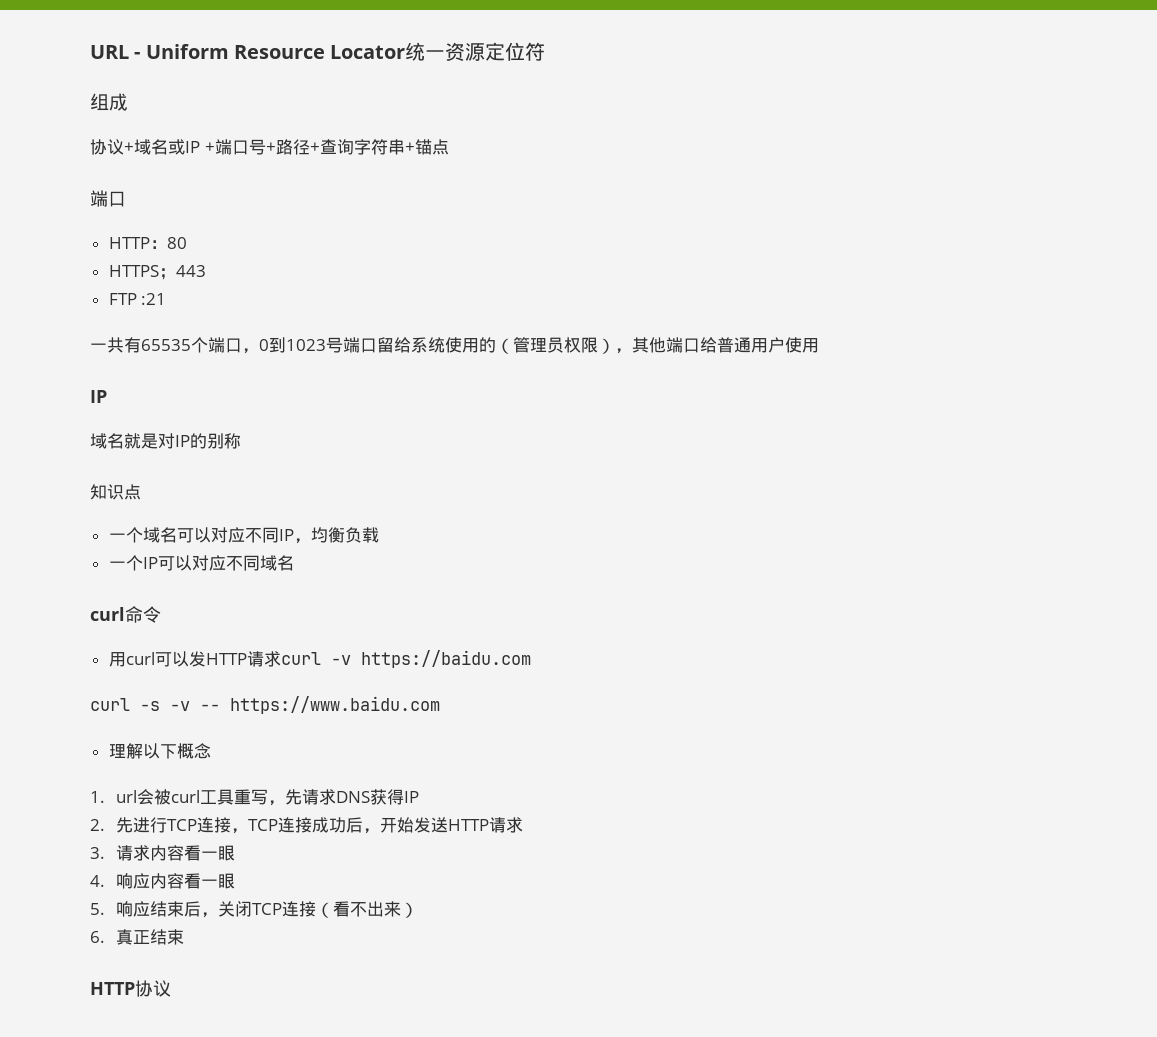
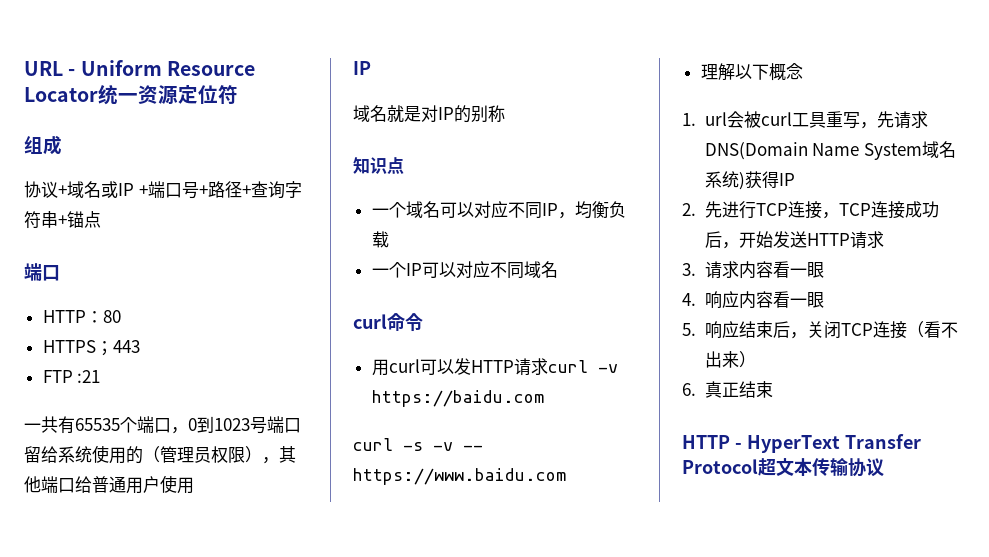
- 1. url会被curl工具重写，先请求DNS获得IP
+ 1. url会被curl工具重写，先请求DNS(Domain Name System域名系统)获得IP
- HTTP协议
+ HTTP - HyperText Transfer Protocol超文本传输协议

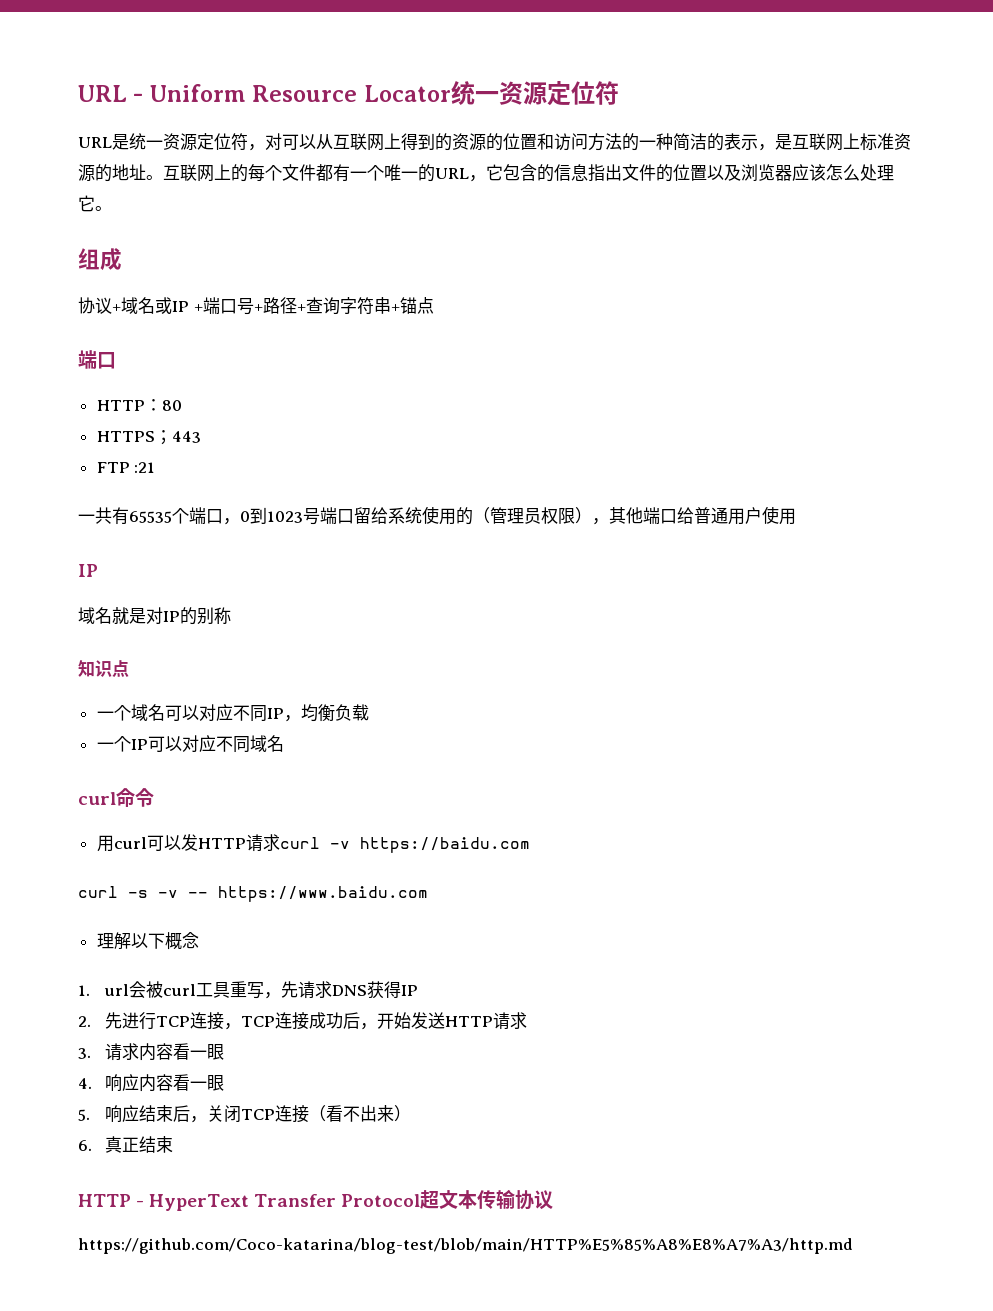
+ URL是统一资源定位符，对可以从互联网上得到的资源的位置和访问方法的一种简洁的表示，是互联网上标准资源的地址。互联网上的每个文件都有一个唯一的URL，它包含的信息指出文件的位置以及浏览器应该怎么处理它。
- 1. url会被curl工具重写，先请求DNS(Domain Name System域名系统)获得IP
+ 1. url会被curl工具重写，先请求DNS获得IP
+ https://github.com/Coco-katarina/blog-test/blob/main/HTTP%E5%85%A8%E8%A7%A3/http.md

